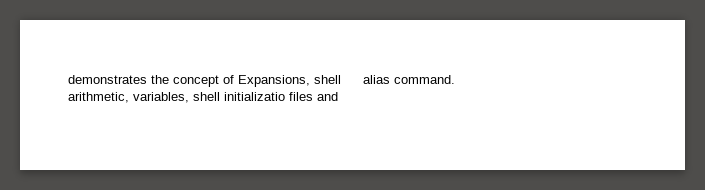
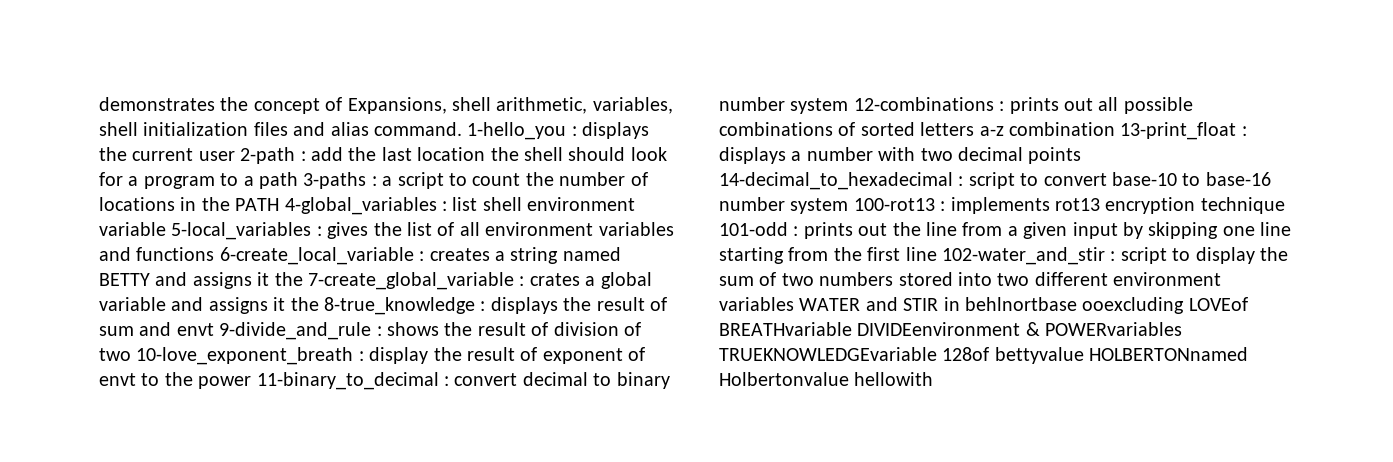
- demonstrates the concept of Expansions, shell arithmetic, variables, shell initializatio files and alias command.
+ demonstrates the concept of Expansions, shell arithmetic, variables, shell initialization files and alias command.
+ 1-hello_you : displays the current user 2-path : add the last location the shell should look for a program to a path 3-paths : a script to count the number of locations in the PATH 4-global_variables : list shell environment variable 5-local_variables : gives the list of all environment variables and functions 6-create_local_variable : creates a string named BETTY and assigns it the 7-create_global_variable : crates a global variable and assigns it the 8-true_knowledge : displays the result of sum and envt 9-divide_and_rule : shows the result of division of two 10-love_exponent_breath : display the result of exponent of envt to the power 11-binary_to_decimal : convert decimal to binary number system 12-combinations : prints out all possible combinations of sorted letters a-z combination 13-print_float : displays a number with two decimal points 14-decimal_to_hexadecimal : script to convert base-10 to base-16 number system 100-rot13 : implements rot13 encryption technique 101-odd : prints out the line from a given input by skipping one line starting from the first line 102-water_and_stir : script to display the sum of two numbers stored into two different environment variables WATER and STIR in behlnortbase ooexcluding LOVEof BREATHvariable DIVIDEenvironment & POWERvariables TRUEKNOWLEDGEvariable 128of bettyvalue HOLBERTONnamed Holbertonvalue hellowith

